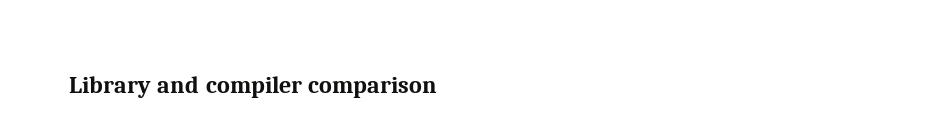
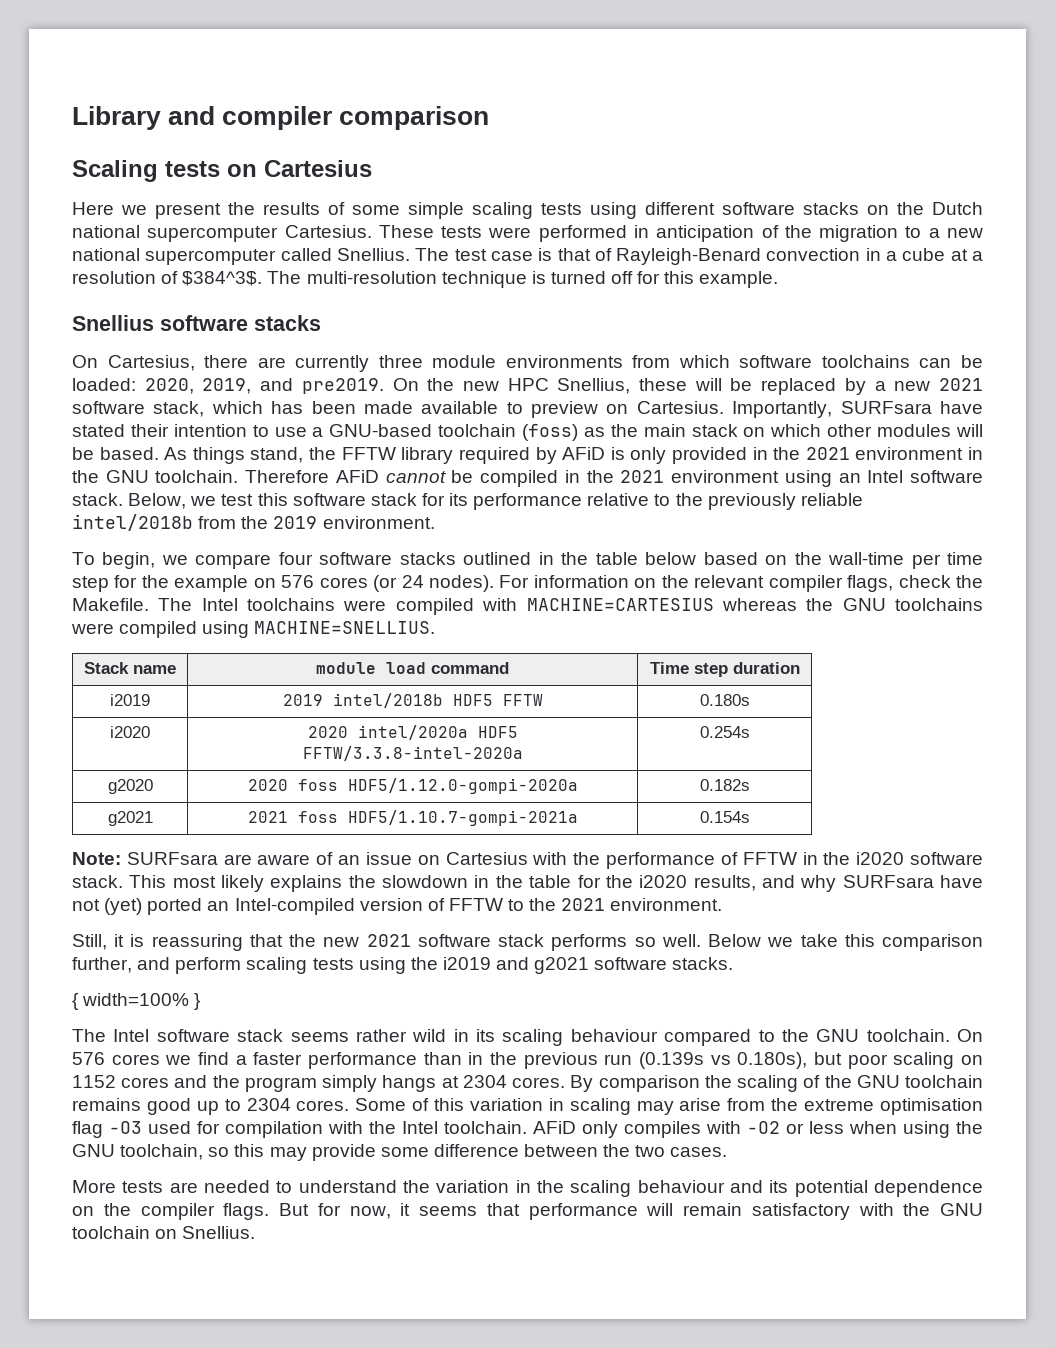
+ Scaling tests on Cartesius
+ Here we present the results of some simple scaling tests using different software stacks on the Dutch national supercomputer Cartesius. These tests were performed in anticipation of the migration to a new national supercomputer called Snellius. The test case is that of Rayleigh-Benard convection in a cube at a resolution of $384^3$. The multi-resolution technique is turned off for this example.
+ Snellius software stacks
+ On Cartesius, there are currently three module environments from which software toolchains can be loaded: 2020, 2019, and pre2019. On the new HPC Snellius, these will be replaced by a new 2021 software stack, which has been made available to preview on Cartesius. Importantly, SURFsara have stated their intention to use a GNU-based toolchain (foss) as the main stack on which other modules will be based. As things stand, the FFTW library required by AFiD is only provided in the 2021 environment in the GNU toolchain. Therefore AFiD cannot be compiled in the 2021 environment using an Intel software stack. Below, we test this software stack for its performance relative to the previously reliable intel/2018b from the 2019 environment.
+ To begin, we compare four software stacks outlined in the table below based on the wall-time per time step for the example on 576 cores (or 24 nodes). For information on the relevant compiler flags, check the Makefile. The Intel toolchains were compiled with MACHINE=CARTESIUS whereas the GNU toolchains were compiled using MACHINE=SNELLIUS.
+ Stack name | module load command | Time step duration
+ i2019 | 2019 intel/2018b HDF5 FFTW | 0.180s
+ i2020 | 2020 intel/2020a HDF5 FFTW/3.3.8-intel-2020a | 0.254s
+ g2020 | 2020 foss HDF5/1.12.0-gompi-2020a | 0.182s
+ g2021 | 2021 foss HDF5/1.10.7-gompi-2021a | 0.154s
+ Note: SURFsara are aware of an issue on Cartesius with the performance of FFTW in the i2020 software stack. This most likely explains the slowdown in the table for the i2020 results, and why SURFsara have not (yet) ported an Intel-compiled version of FFTW to the 2021 environment.
+ Still, it is reassuring that the new 2021 software stack performs so well. Below we take this comparison further, and perform scaling tests using the i2019 and g2021 software stacks.
+ { width=100% }
+ The Intel software stack seems rather wild in its scaling behaviour compared to the GNU toolchain. On 576 cores we find a faster performance than in the previous run (0.139s vs 0.180s), but poor scaling on 1152 cores and the program simply hangs at 2304 cores. By comparison the scaling of the GNU toolchain remains good up to 2304 cores. Some of this variation in scaling may arise from the extreme optimisation flag -O3 used for compilation with the Intel toolchain. AFiD only compiles with -O2 or less when using the GNU toolchain, so this may provide some difference between the two cases.
+ More tests are needed to understand the variation in the scaling behaviour and its potential dependence on the compiler flags. But for now, it seems that performance will remain satisfactory with the GNU toolchain on Snellius.

